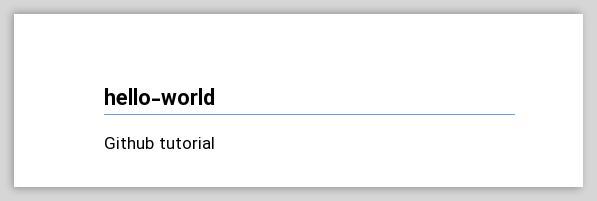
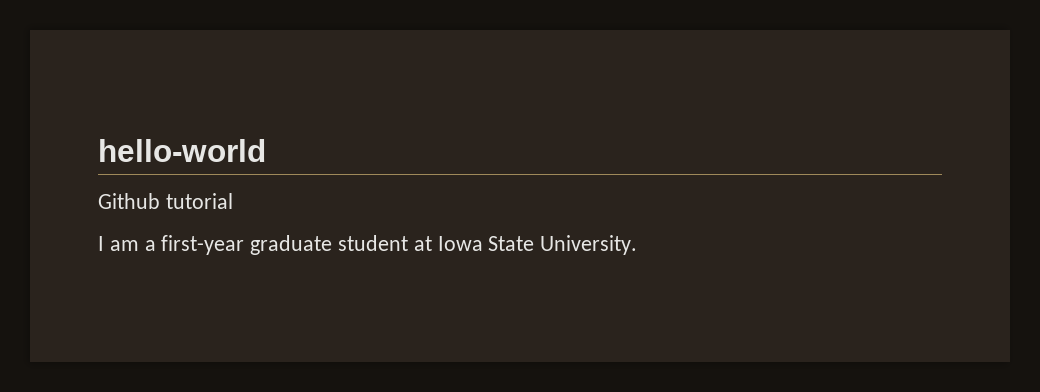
+ I am a first-year graduate student at Iowa State University.

